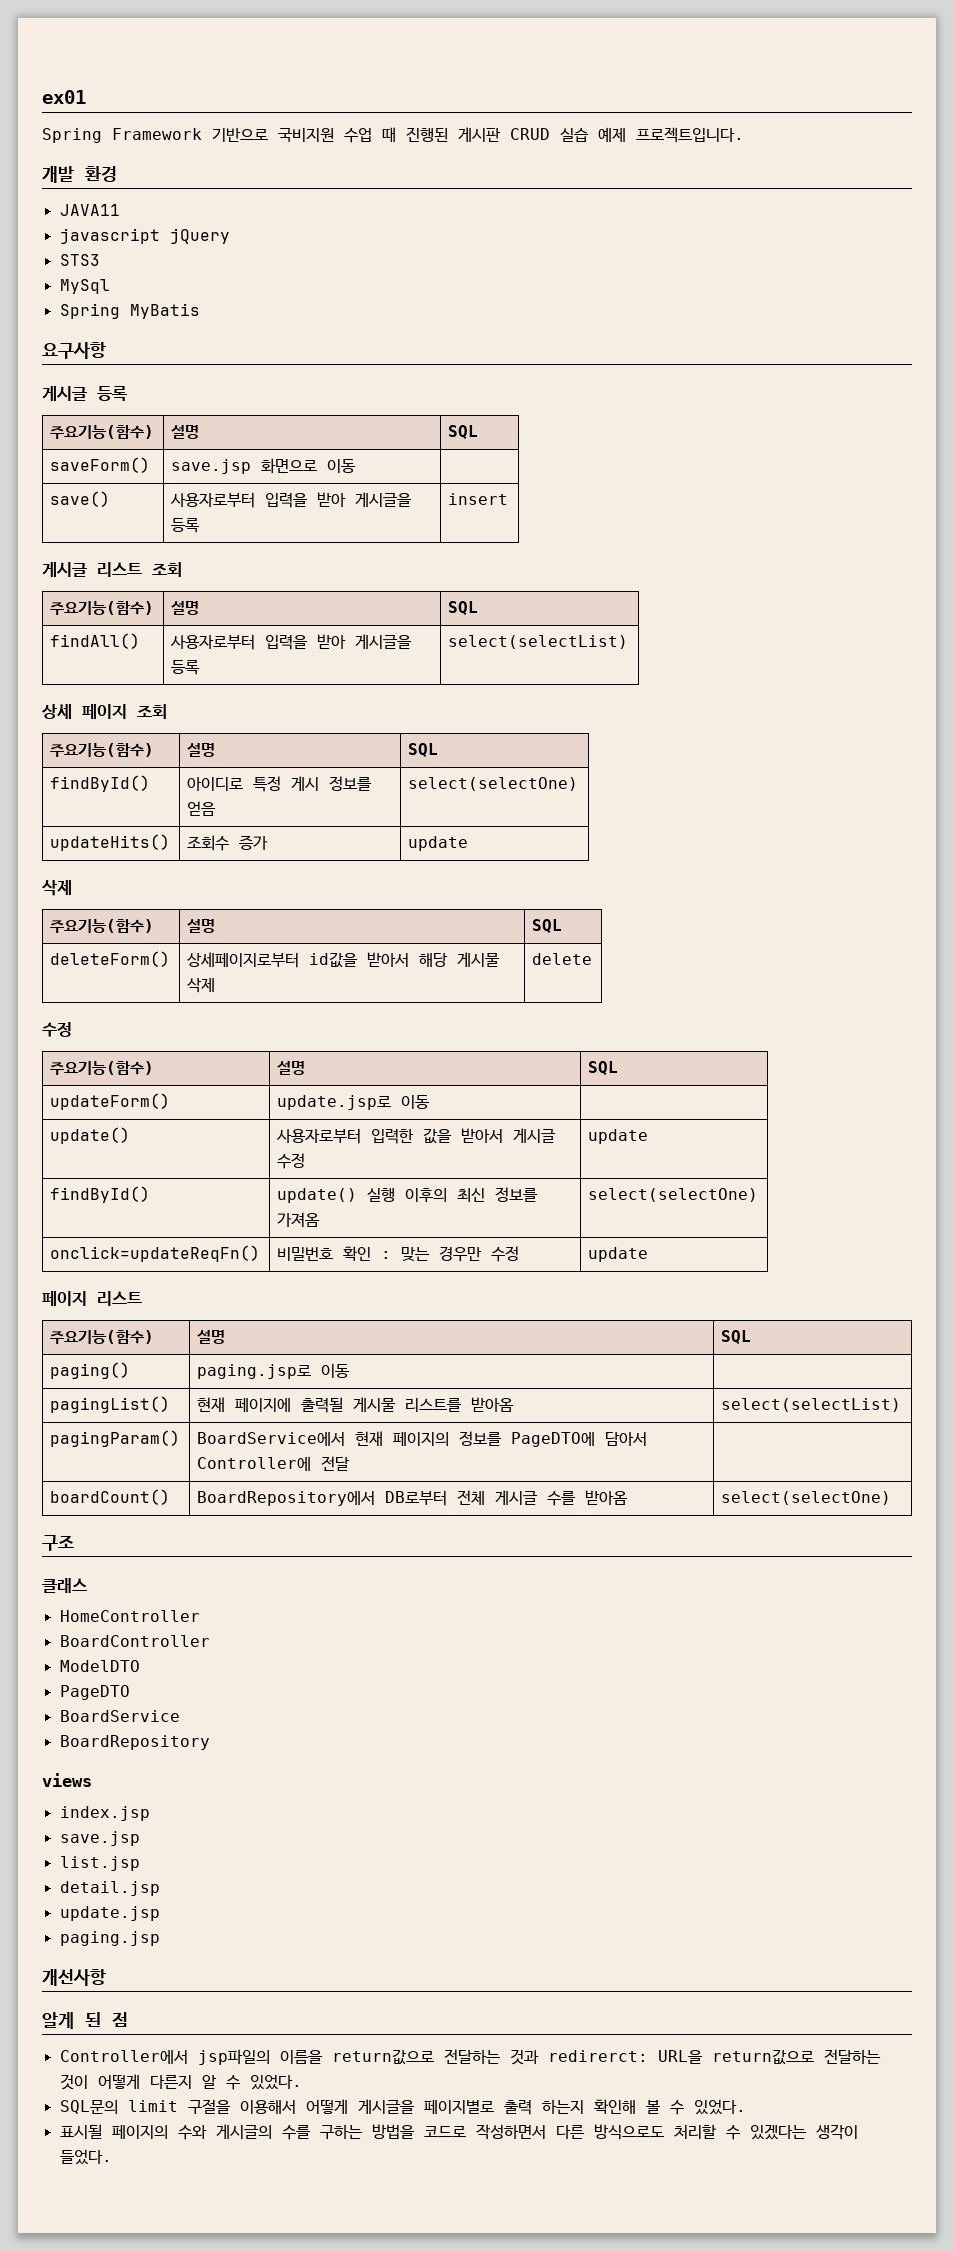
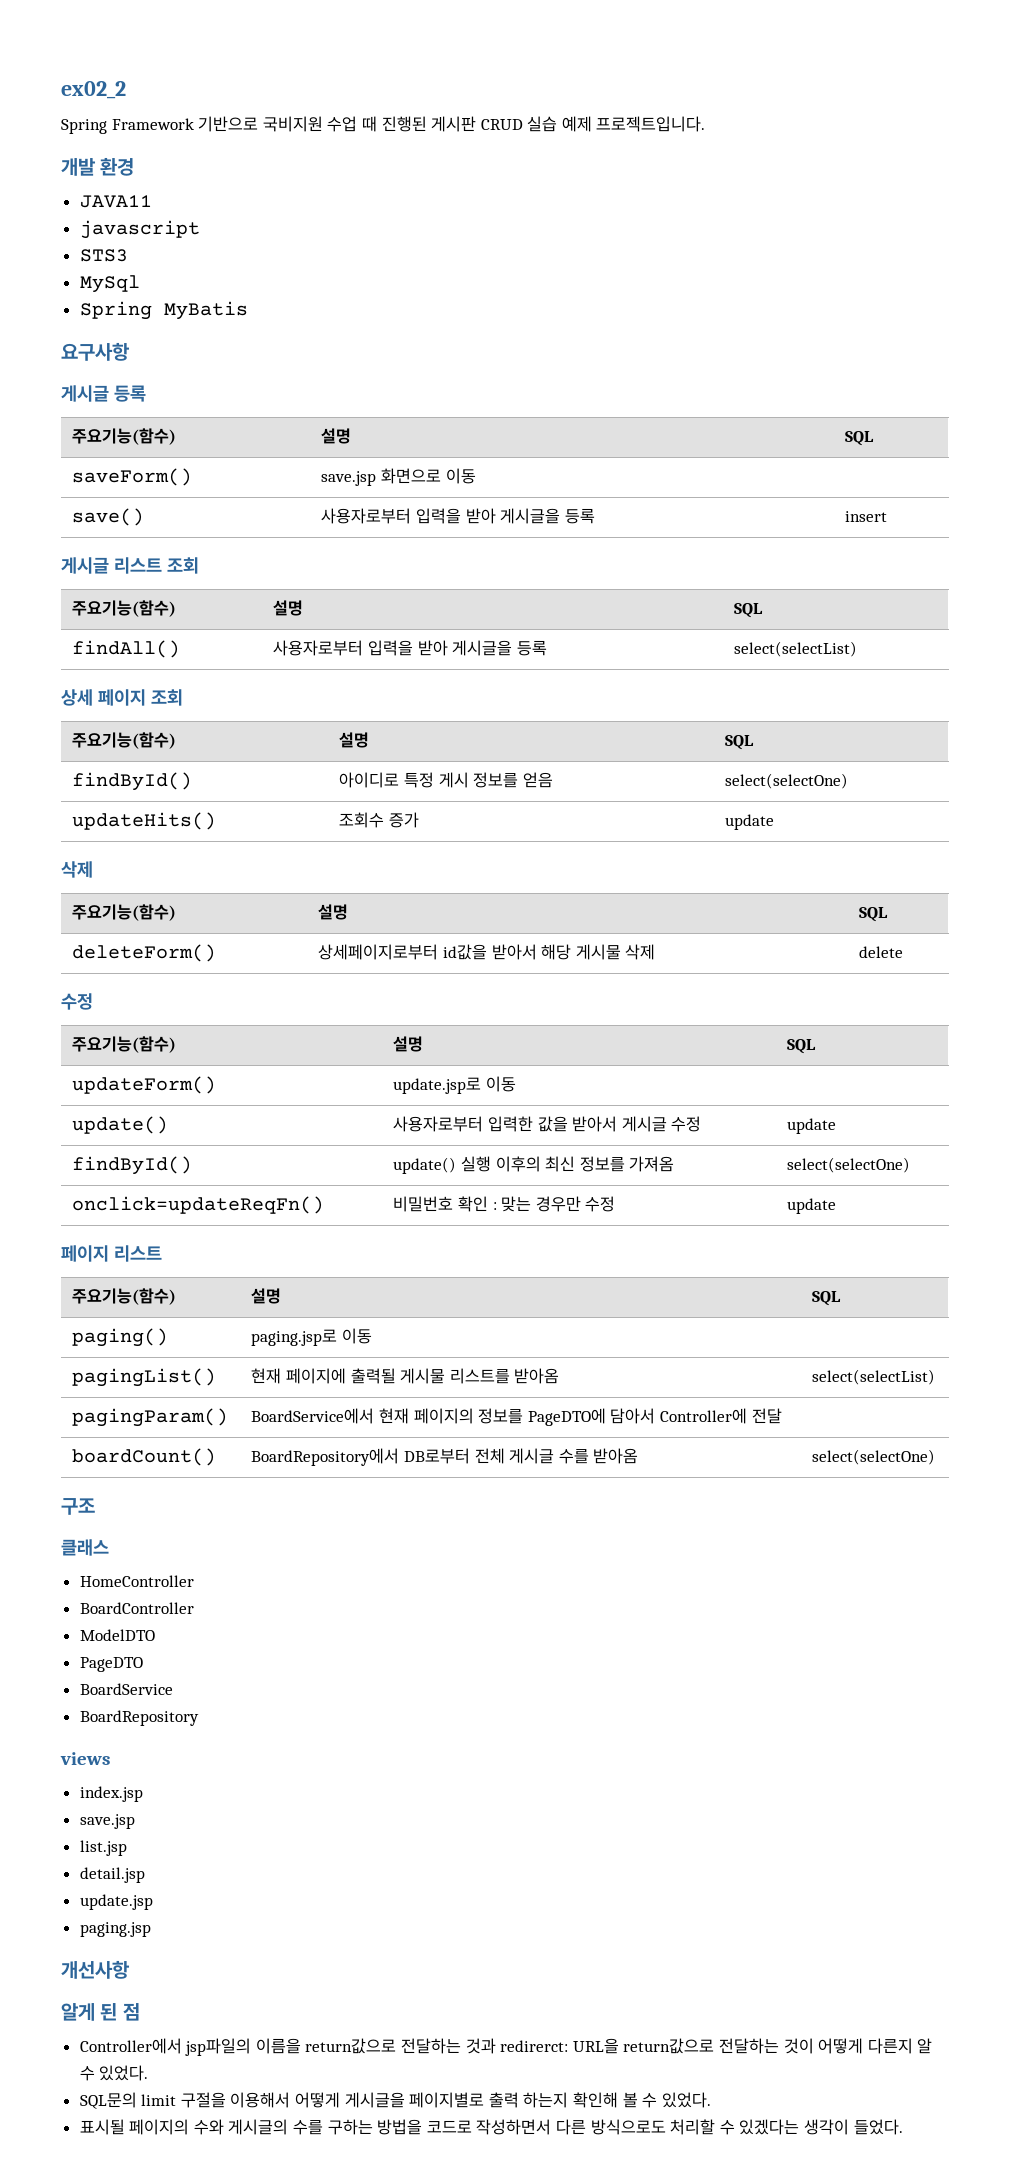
- ex01
+ ex02_2
- javascript jQuery
+ javascript

